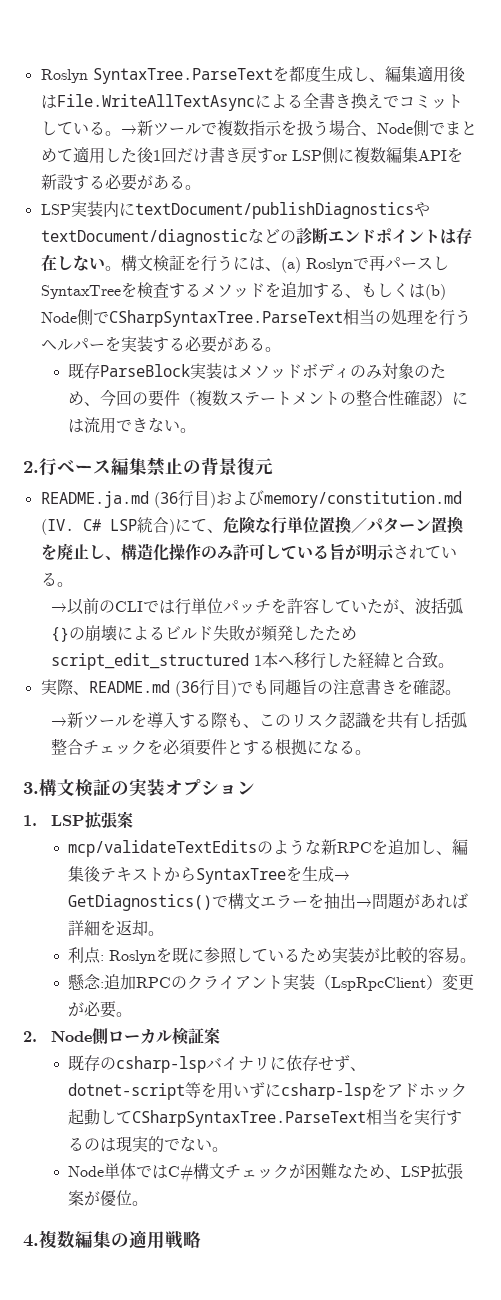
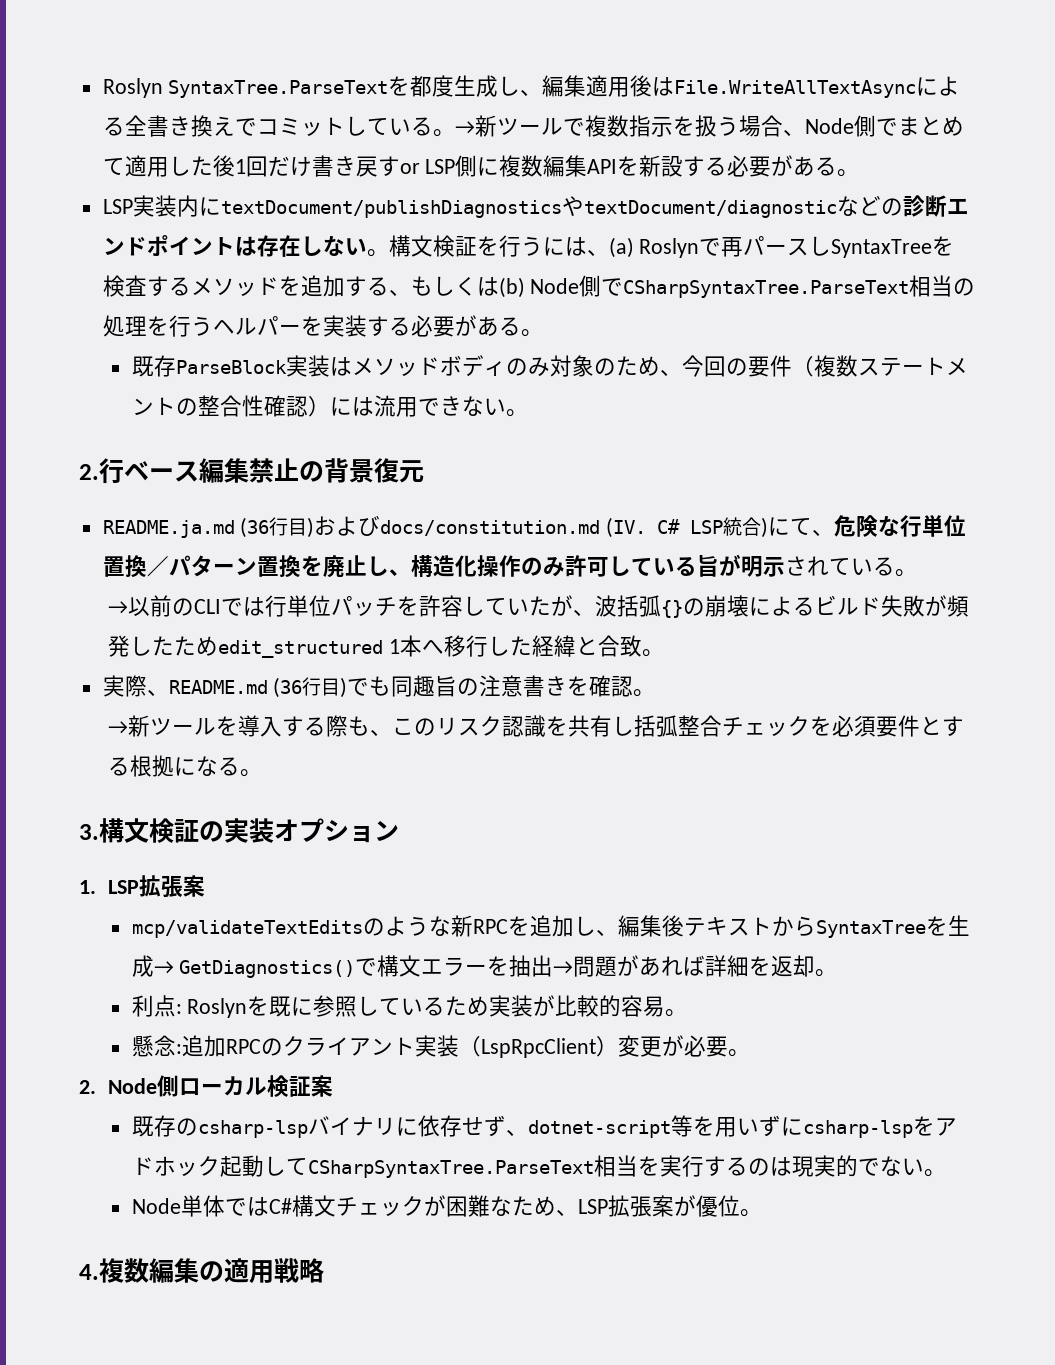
- README.ja.md (36行目)およびmemory/constitution.md (IV. C# LSP統合)にて、危険な行単位置換／パターン置換を廃止し、構造化操作のみ許可している旨が明示されている。
+ README.ja.md (36行目)およびdocs/constitution.md (IV. C# LSP統合)にて、危険な行単位置換／パターン置換を廃止し、構造化操作のみ許可している旨が明示されている。
- →以前のCLIでは行単位パッチを許容していたが、波括弧{}の崩壊によるビルド失敗が頻発したためscript_edit_structured 1本へ移行した経緯と合致。
+ →以前のCLIでは行単位パッチを許容していたが、波括弧{}の崩壊によるビルド失敗が頻発したためedit_structured 1本へ移行した経緯と合致。

